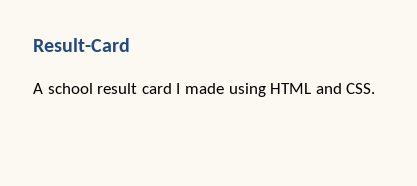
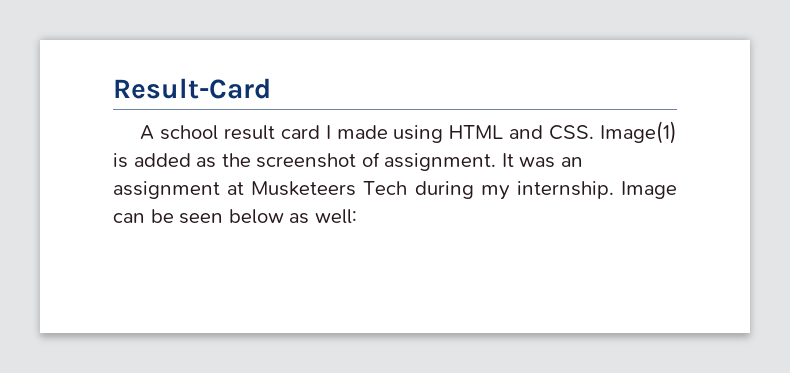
- A school result card I made using HTML and CSS.
+ A school result card I made using HTML and CSS. Image(1) is added as the screenshot of assignment. It was an assignment at Musketeers Tech during my internship. Image can be seen below as well:

